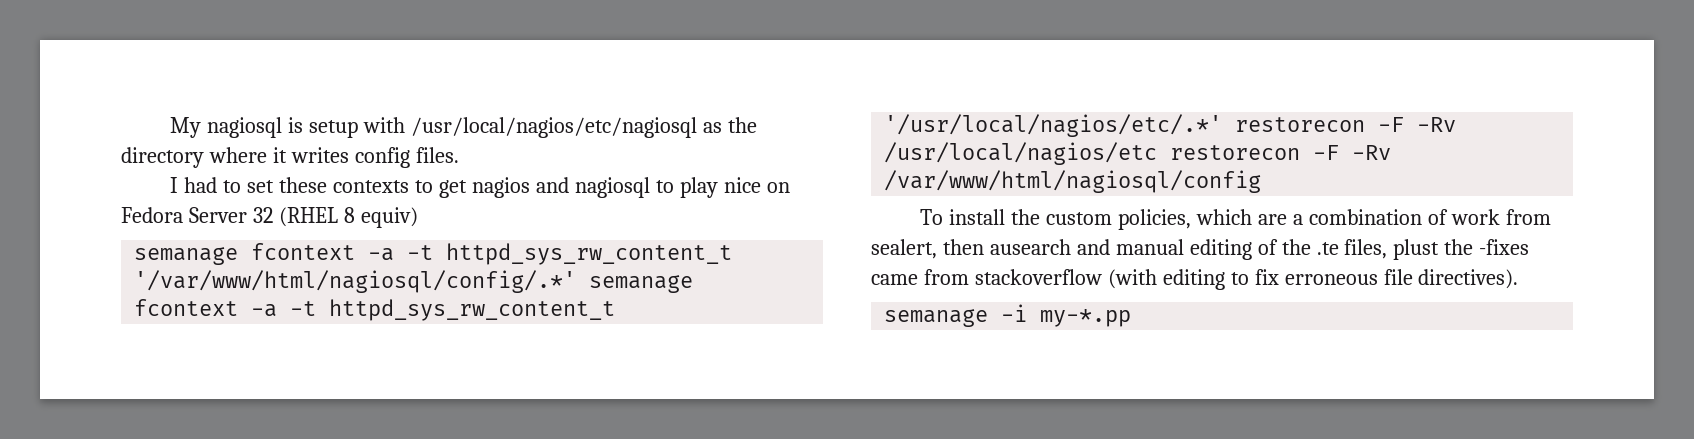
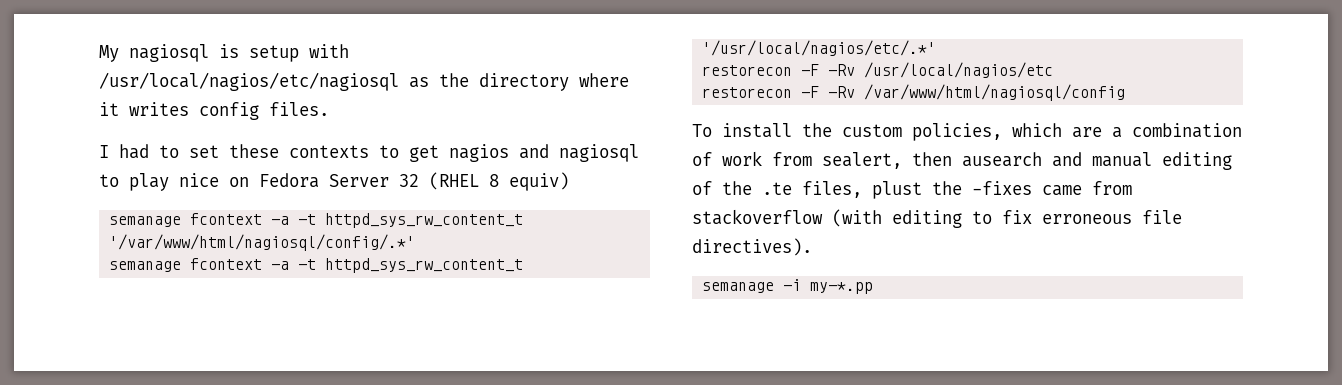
- semanage fcontext -a -t httpd_sys_rw_content_t '/var/www/html/nagiosql/config/.*' semanage fcontext -a -t httpd_sys_rw_content_t '/usr/local/nagios/etc/.*' restorecon -F -Rv /usr/local/nagios/etc restorecon -F -Rv /var/www/html/nagiosql/config
+ semanage fcontext -a -t httpd_sys_rw_content_t '/var/www/html/nagiosql/config/.*'
+ semanage fcontext -a -t httpd_sys_rw_content_t '/usr/local/nagios/etc/.*'
+ restorecon -F -Rv /usr/local/nagios/etc
+ restorecon -F -Rv /var/www/html/nagiosql/config

